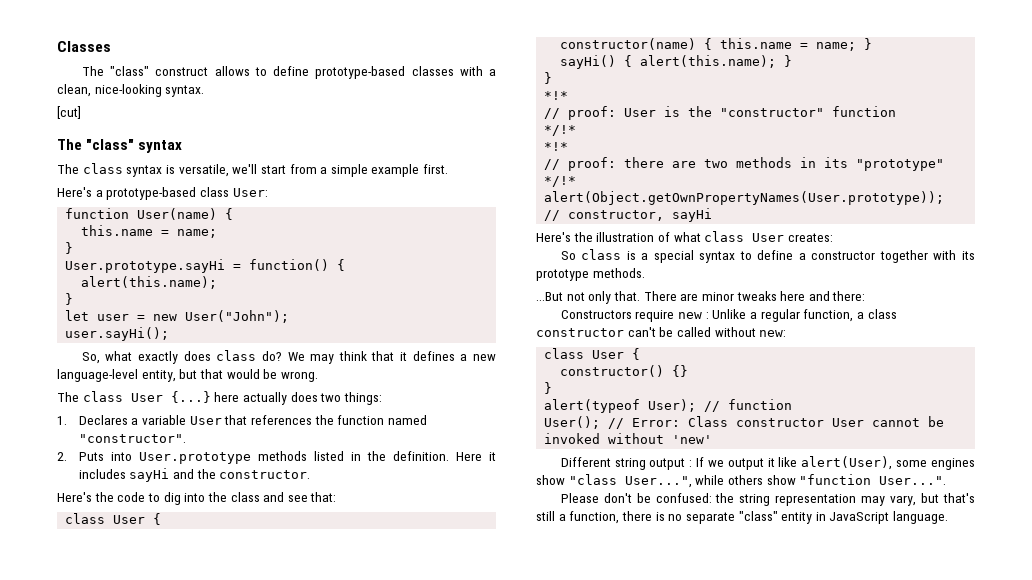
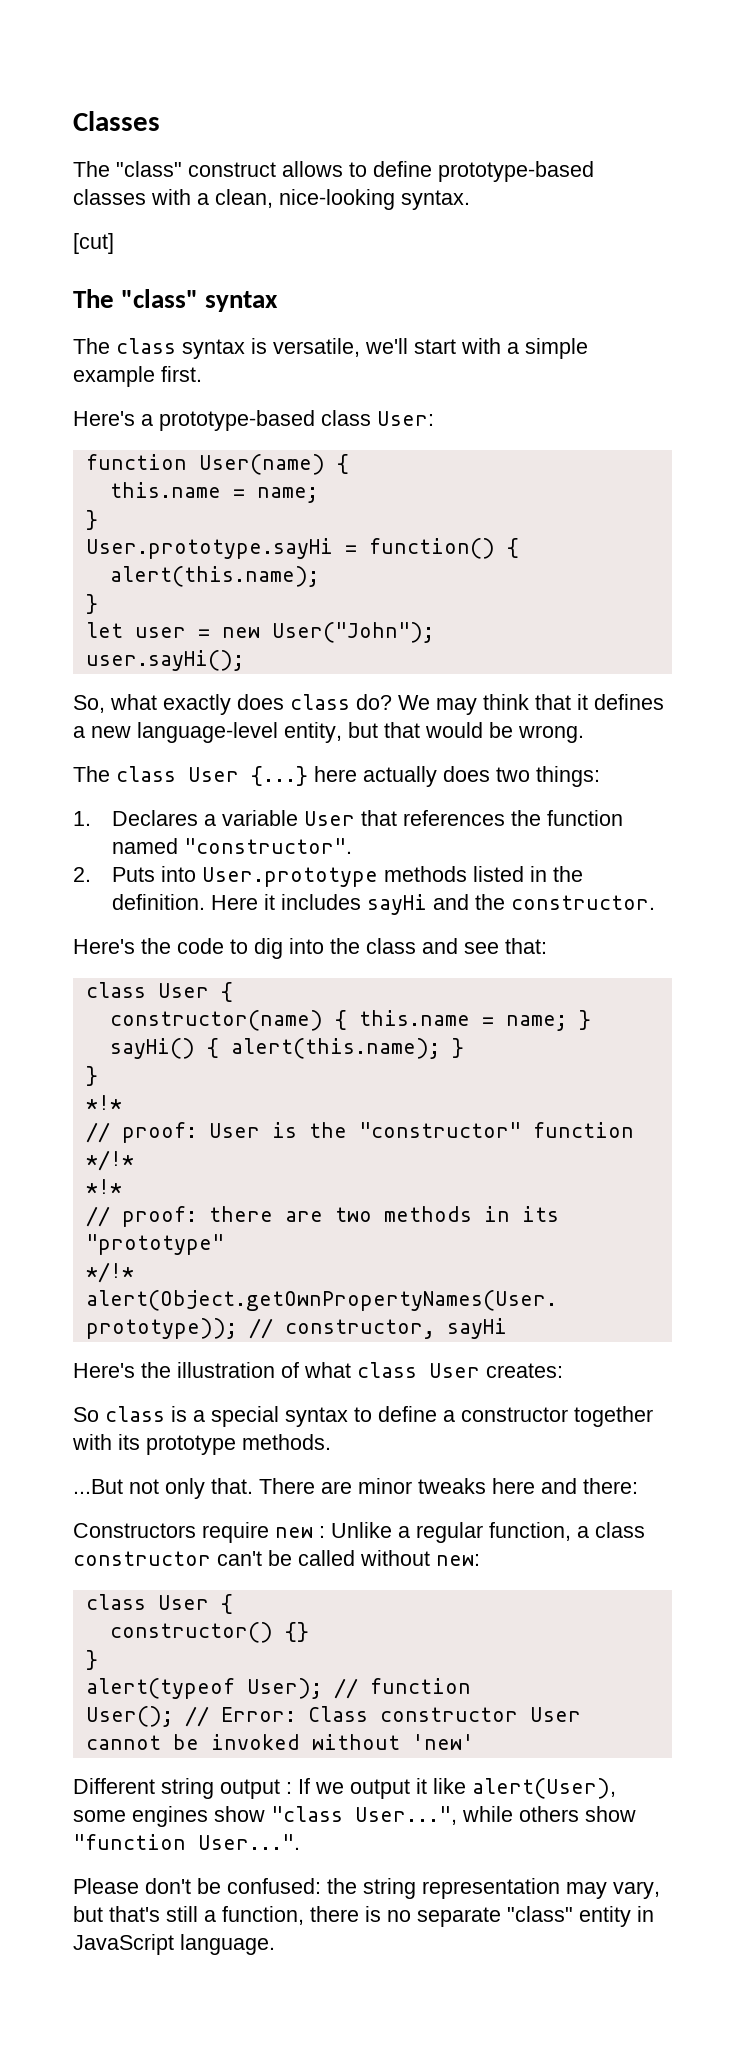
- The class syntax is versatile, we'll start from a simple example first.
+ The class syntax is versatile, we'll start with a simple example first.

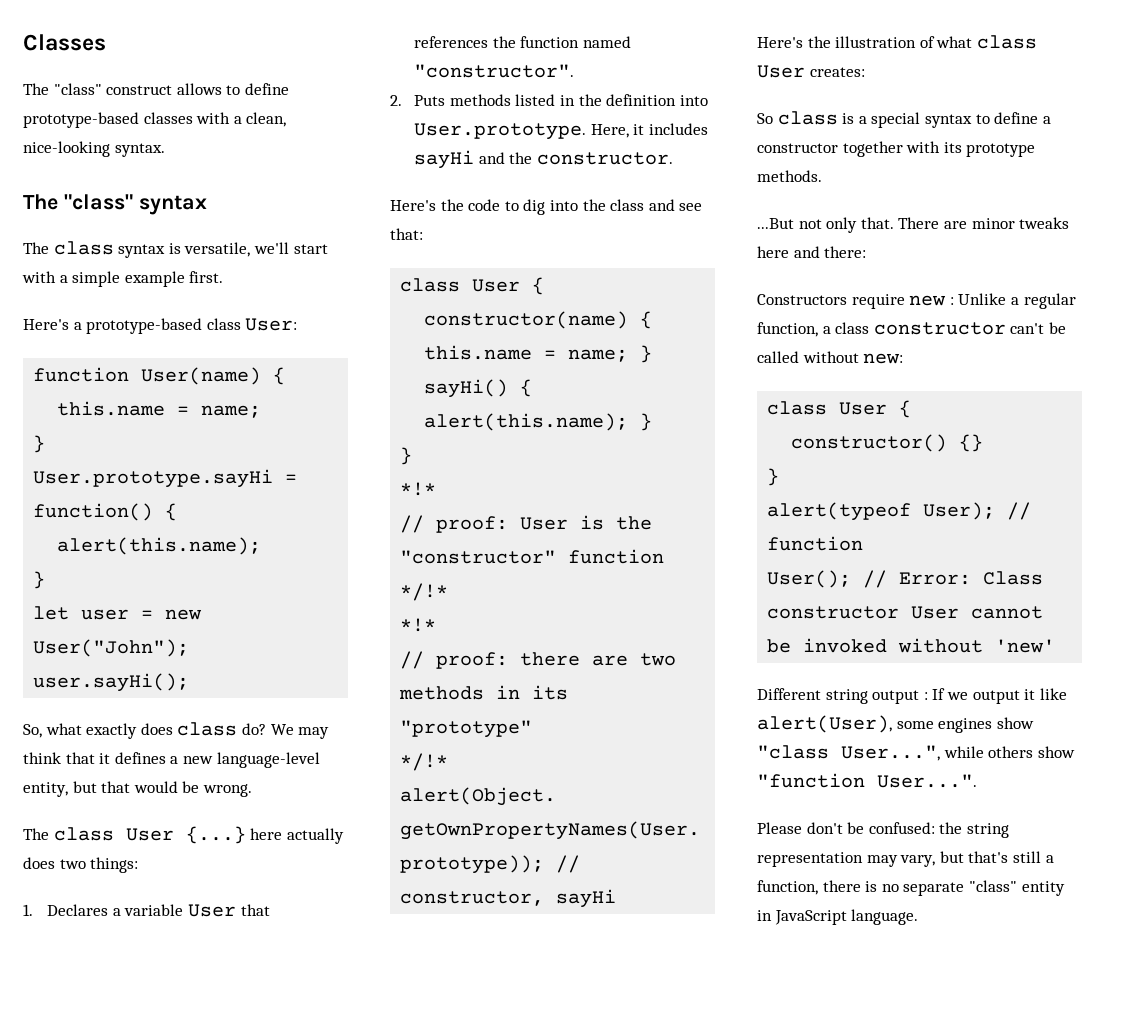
- [cut]
- 2. Puts into User.prototype methods listed in the definition. Here it includes sayHi and the constructor.
+ 2. Puts methods listed in the definition into User.prototype. Here, it includes sayHi and the constructor.

